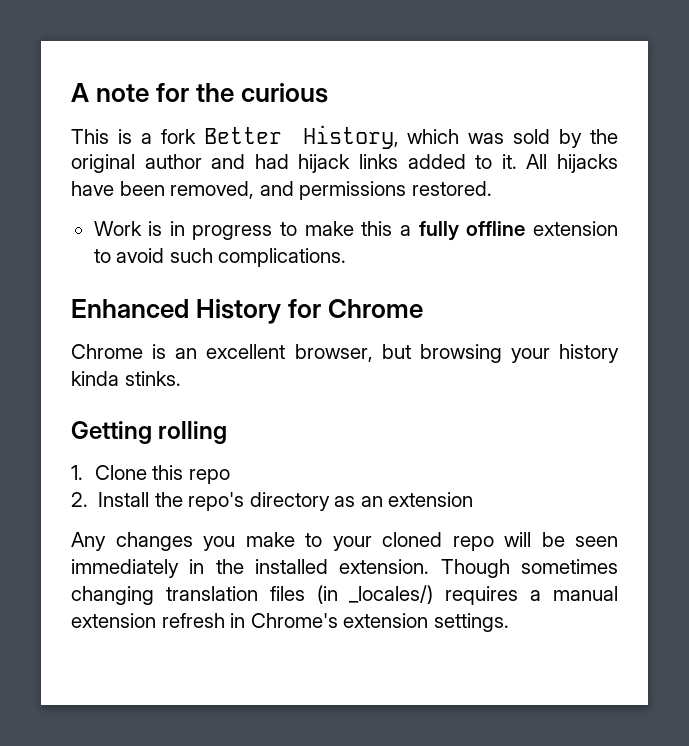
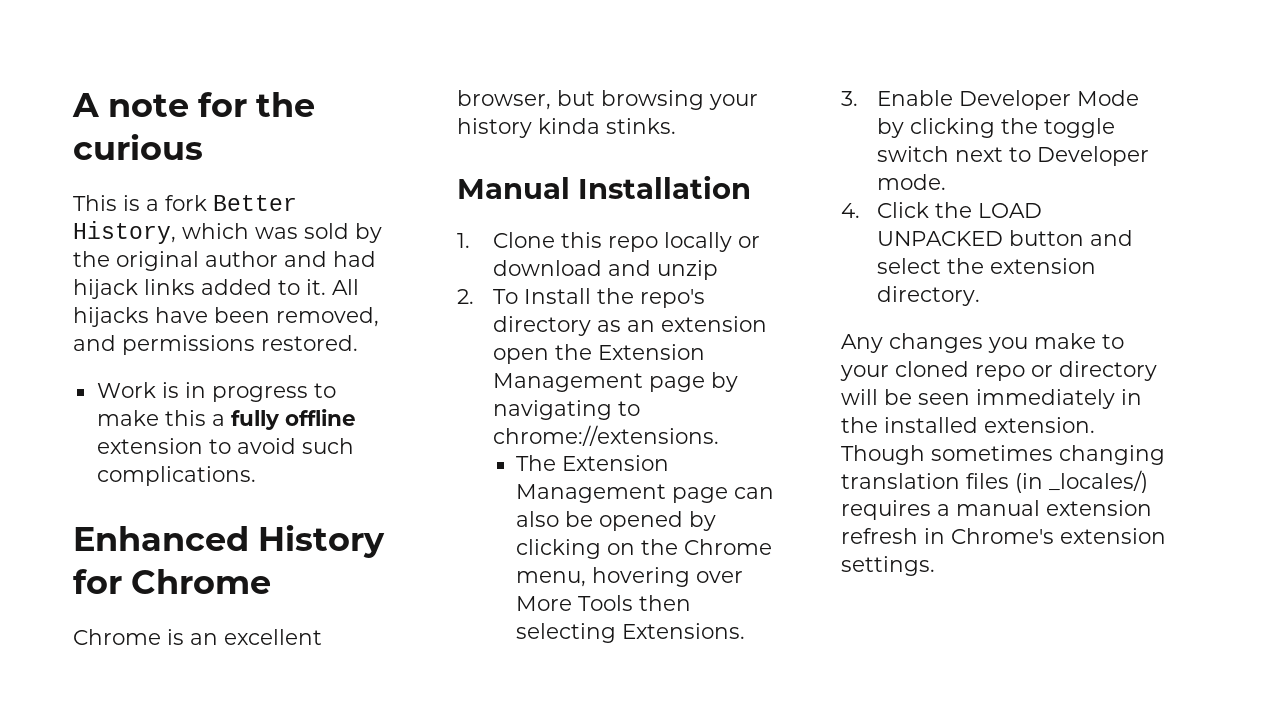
- Getting rolling
+ Manual Installation
- 1. Clone this repo
+ 1. Clone this repo locally or download and unzip
- 2. Install the repo's directory as an extension
+ 2. To Install the repo's directory as an extension open the Extension Management page by navigating to chrome://extensions.
+ The Extension Management page can also be opened by clicking on the Chrome menu, hovering over More Tools then selecting Extensions.
+ 3. Enable Developer Mode by clicking the toggle switch next to Developer mode.
+ 4. Click the LOAD UNPACKED button and select the extension directory.
- Any changes you make to your cloned repo will be seen immediately in the installed extension.
+ Any changes you make to your cloned repo or directory will be seen immediately in the installed extension.

